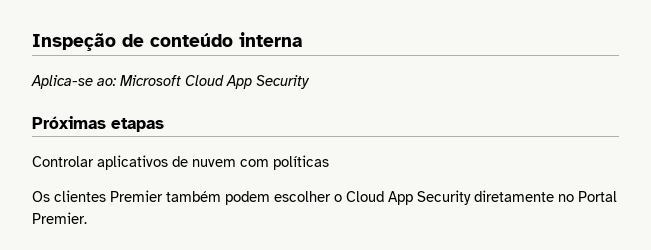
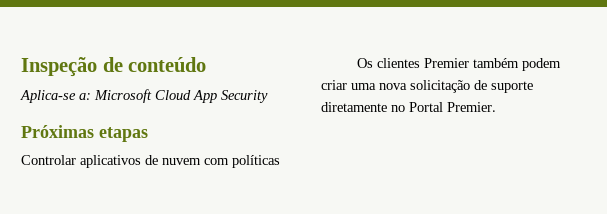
- Inspeção de conteúdo interna
+ Inspeção de conteúdo
- Aplica-se ao: Microsoft Cloud App Security
+ Aplica-se a: Microsoft Cloud App Security
- Os clientes Premier também podem escolher o Cloud App Security diretamente no Portal Premier.
+ Os clientes Premier também podem criar uma nova solicitação de suporte diretamente no Portal Premier.

